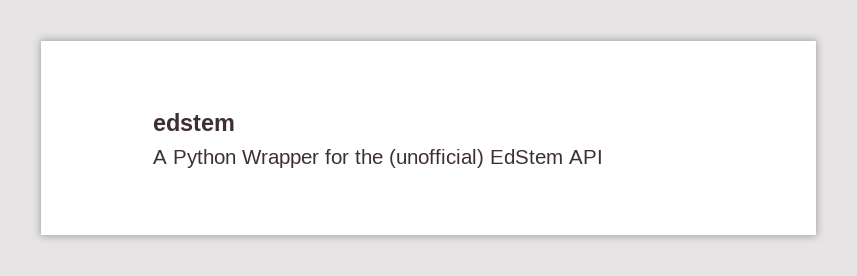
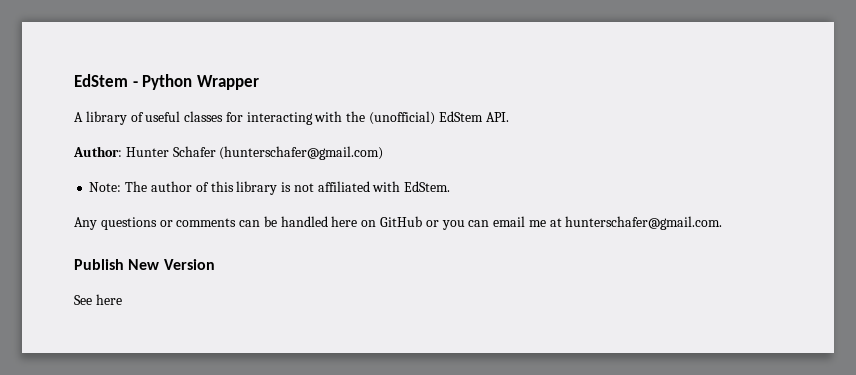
- edstem
- A Python Wrapper for the (unofficial) EdStem API
+ EdStem - Python Wrapper
+ A library of useful classes for interacting with the (unofficial) EdStem API.
+ Author: Hunter Schafer (hunterschafer@gmail.com)
+ Note: The author of this library is not affiliated with EdStem.
+ Any questions or comments can be handled here on GitHub or you can email me at hunterschafer@gmail.com.
+ Publish New Version
+ See here

